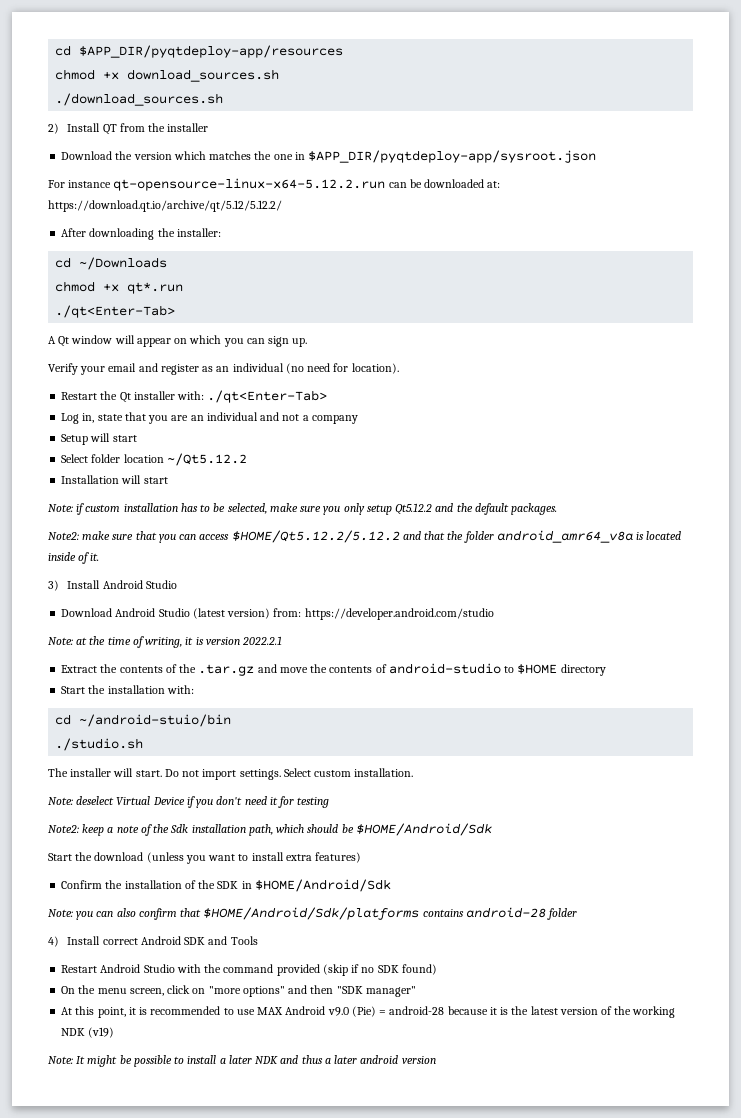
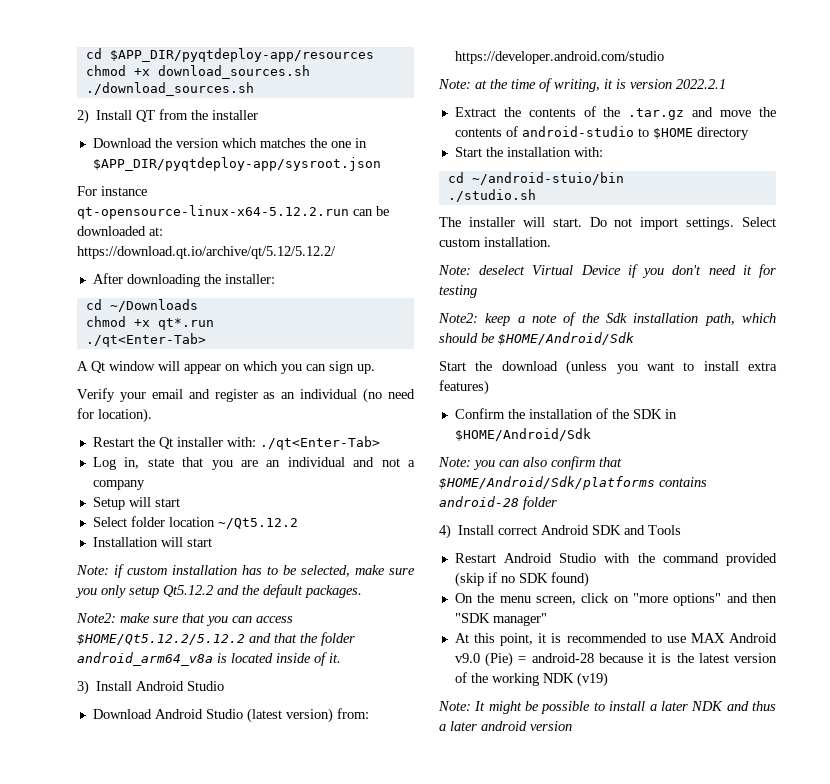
- Note2: make sure that you can access $HOME/Qt5.12.2/5.12.2 and that the folder android_amr64_v8a is located inside of it.
+ Note2: make sure that you can access $HOME/Qt5.12.2/5.12.2 and that the folder android_arm64_v8a is located inside of it.

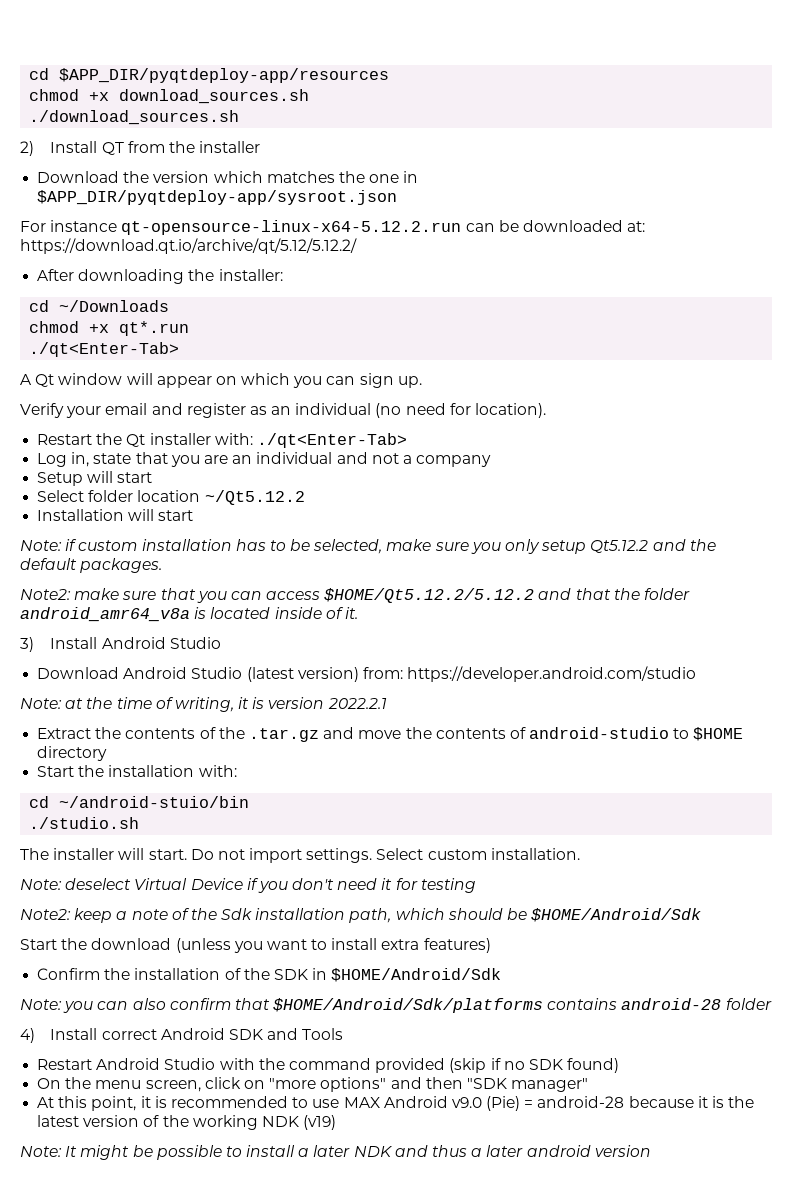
- Note2: make sure that you can access $HOME/Qt5.12.2/5.12.2 and that the folder android_arm64_v8a is located inside of it.
+ Note2: make sure that you can access $HOME/Qt5.12.2/5.12.2 and that the folder android_amr64_v8a is located inside of it.

